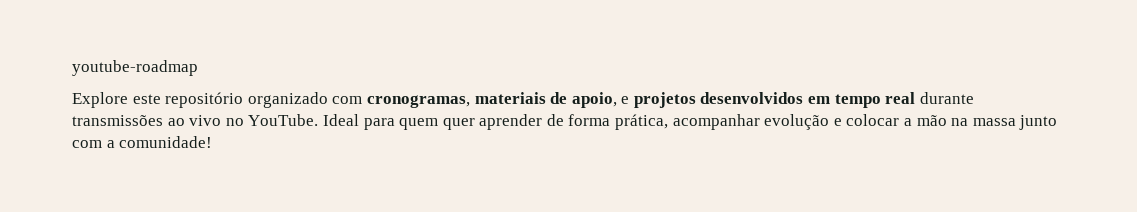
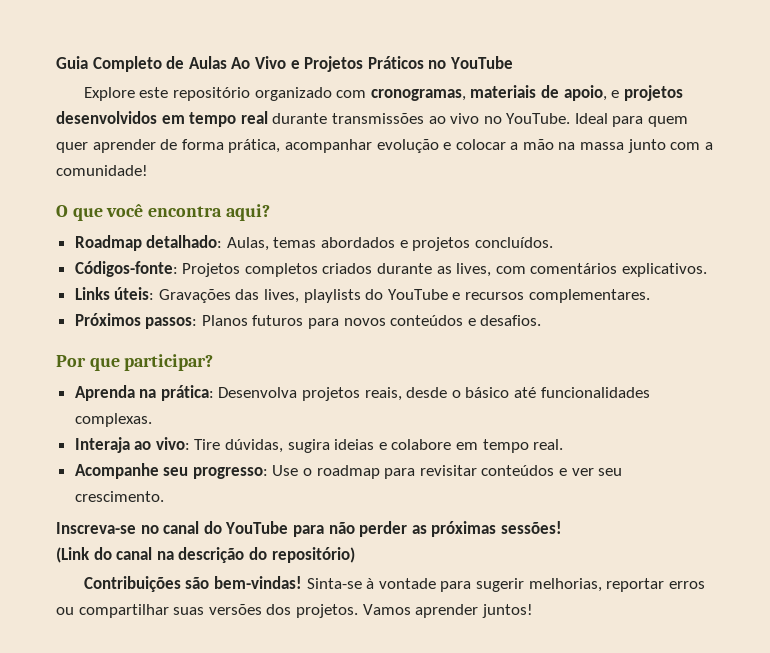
- youtube-roadmap
+ Guia Completo de Aulas Ao Vivo e Projetos Práticos no YouTube
+ O que você encontra aqui?
+ Roadmap detalhado: Aulas, temas abordados e projetos concluídos.
+ Códigos-fonte: Projetos completos criados durante as lives, com comentários explicativos.
+ Links úteis: Gravações das lives, playlists do YouTube e recursos complementares.
+ Próximos passos: Planos futuros para novos conteúdos e desafios.
+ Por que participar?
+ Aprenda na prática: Desenvolva projetos reais, desde o básico até funcionalidades complexas.
+ Interaja ao vivo: Tire dúvidas, sugira ideias e colabore em tempo real.
+ Acompanhe seu progresso: Use o roadmap para revisitar conteúdos e ver seu crescimento.
+ Inscreva-se no canal do YouTube para não perder as próximas sessões!
+ (Link do canal na descrição do repositório)
+ Contribuições são bem-vindas! Sinta-se à vontade para sugerir melhorias, reportar erros ou compartilhar suas versões dos projetos. Vamos aprender juntos!

